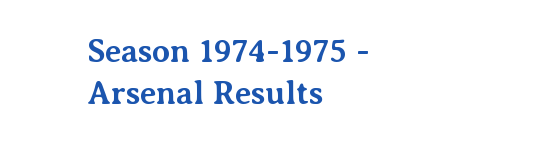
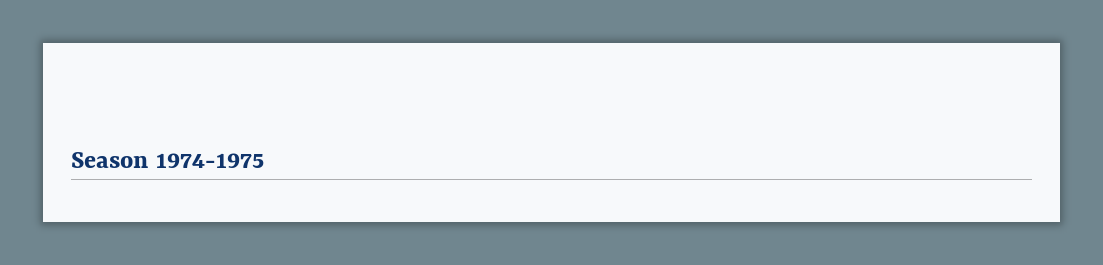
- Season 1974-1975 - Arsenal Results
+ Season 1974-1975

